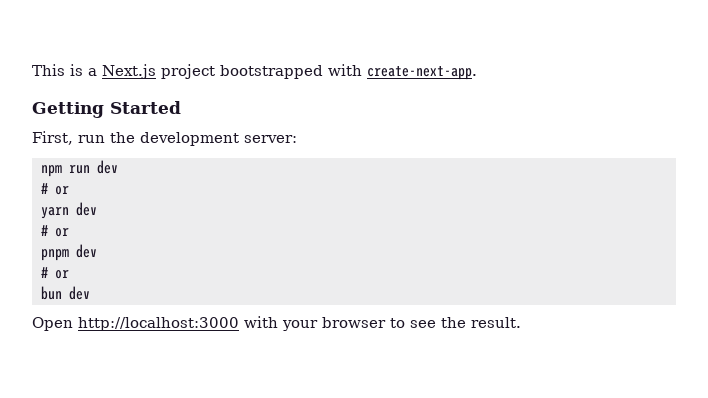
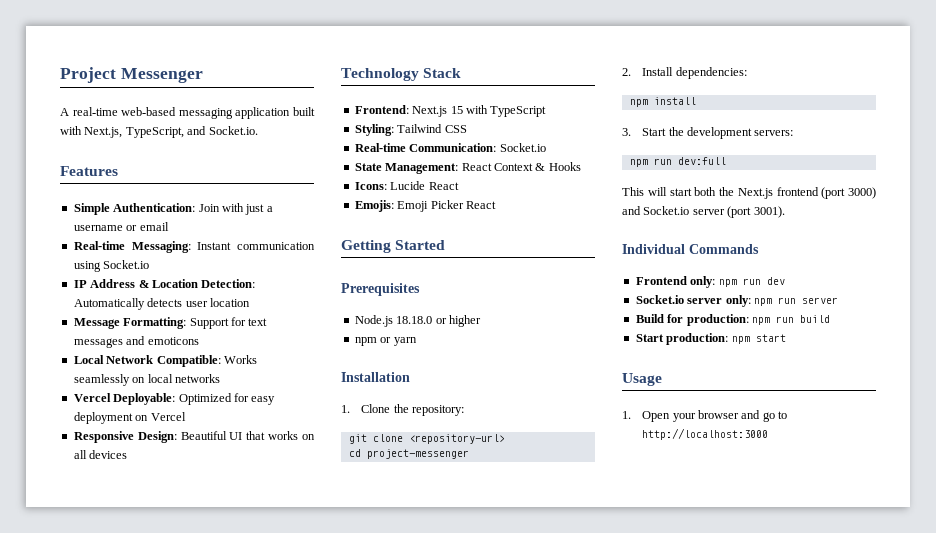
- This is a Next.js project bootstrapped with create-next-app.
+ Project Messenger
+ A real-time web-based messaging application built with Next.js, TypeScript, and Socket.io.
+ Features
+ Simple Authentication: Join with just a username or email
+ Real-time Messaging: Instant communication using Socket.io
+ IP Address & Location Detection: Automatically detects user location
+ Message Formatting: Support for text messages and emoticons
+ Local Network Compatible: Works seamlessly on local networks
+ Vercel Deployable: Optimized for easy deployment on Vercel
+ Responsive Design: Beautiful UI that works on all devices
+ Technology Stack
+ Frontend: Next.js 15 with TypeScript
+ Styling: Tailwind CSS
+ Real-time Communication: Socket.io
+ State Management: React Context & Hooks
+ Icons: Lucide React
+ Emojis: Emoji Picker React
  Getting Started
- First, run the development server:
- npm run dev
- # or
- yarn dev
- # or
- pnpm dev
- # or
- bun dev
- Open http://localhost:3000 with your browser to see the result.
+ Prerequisites
+ Node.js 18.18.0 or higher
+ npm or yarn
+ Installation
+ 1. Clone the repository:
+ git clone <repository-url>
+ cd project-messenger
+ 2. Install dependencies:
+ npm install
+ 3. Start the development servers:
+ npm run dev:full
+ This will start both the Next.js frontend (port 3000) and Socket.io server (port 3001).
+ Individual Commands
+ Frontend only: npm run dev
+ Socket.io server only: npm run server
+ Build for production: npm run build
+ Start production: npm start
+ Usage
+ 1. Open your browser and go to http://localhost:3000

